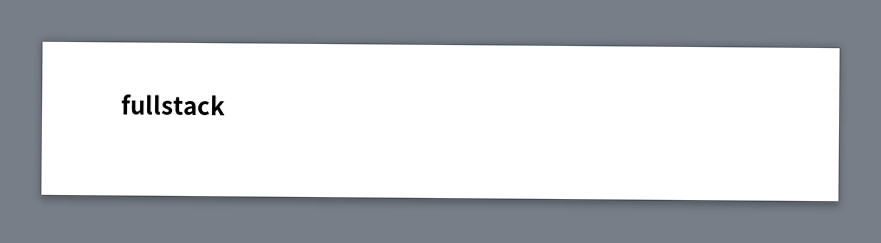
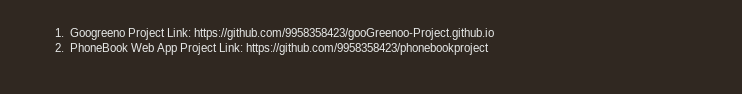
- fullstack
+ 1. Googreeno Project Link: https://github.com/9958358423/gooGreenoo-Project.github.io
+ 2. PhoneBook Web App Project Link: https://github.com/9958358423/phonebookproject

